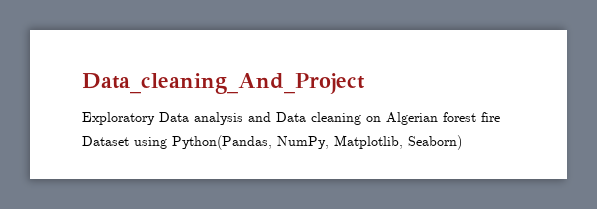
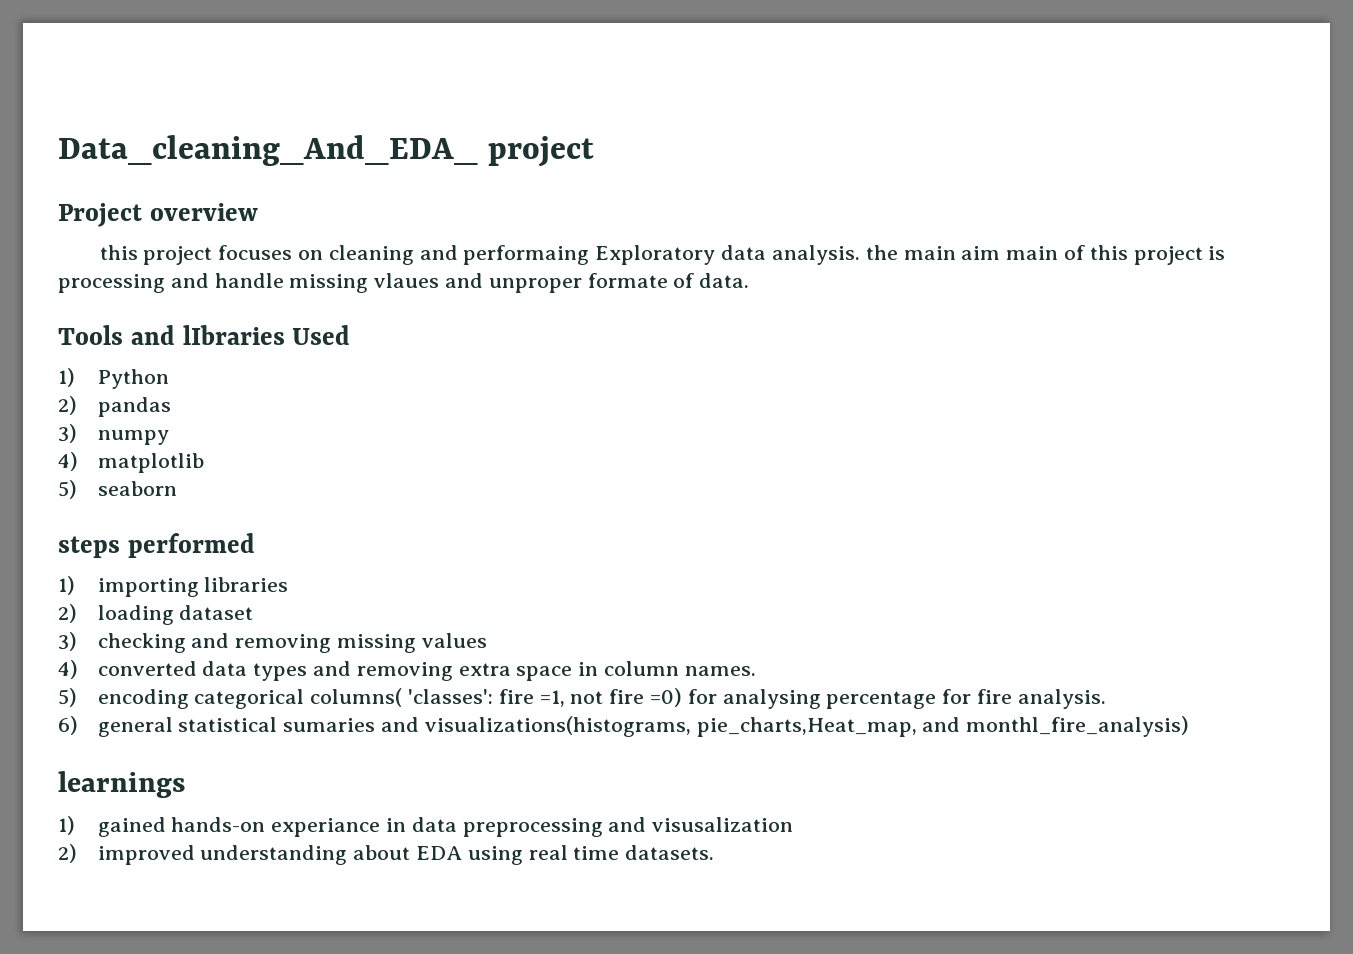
- Data_cleaning_And_Project
- Exploratory Data analysis and Data cleaning on Algerian forest fire Dataset using Python(Pandas, NumPy, Matplotlib, Seaborn)
+ Data_cleaning_And_EDA_ project
+ Project overview
+ this project focuses on cleaning and performaing Exploratory data analysis. the main aim main of this project is processing and handle missing vlaues and unproper formate of data.
+ Tools and lIbraries Used
+ 1) Python
+ 2) pandas
+ 3) numpy
+ 4) matplotlib
+ 5) seaborn
+ steps performed
+ 1) importing libraries
+ 2) loading dataset
+ 3) checking and removing missing values
+ 4) converted data types and removing extra space in column names.
+ 5) encoding categorical columns( 'classes': fire =1, not fire =0) for analysing percentage for fire analysis.
+ 6) general statistical sumaries and visualizations(histograms, pie_charts,Heat_map, and monthl_fire_analysis)
+ learnings
+ 1) gained hands-on experiance in data preprocessing and visusalization
+ 2) improved understanding about EDA using real time datasets.

